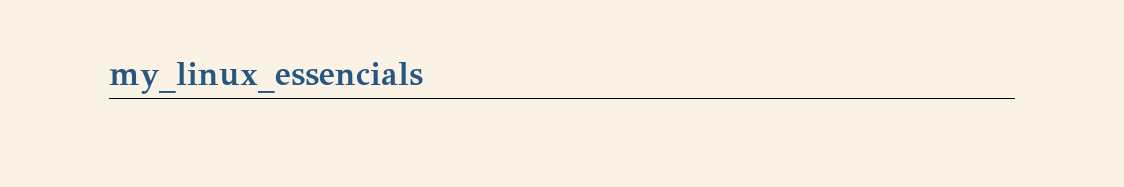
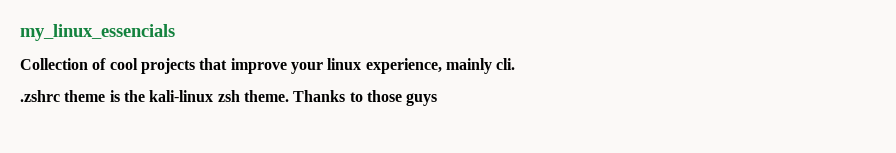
+ Collection of cool projects that improve your linux experience, mainly cli.
+ .zshrc theme is the kali-linux zsh theme. Thanks to those guys

